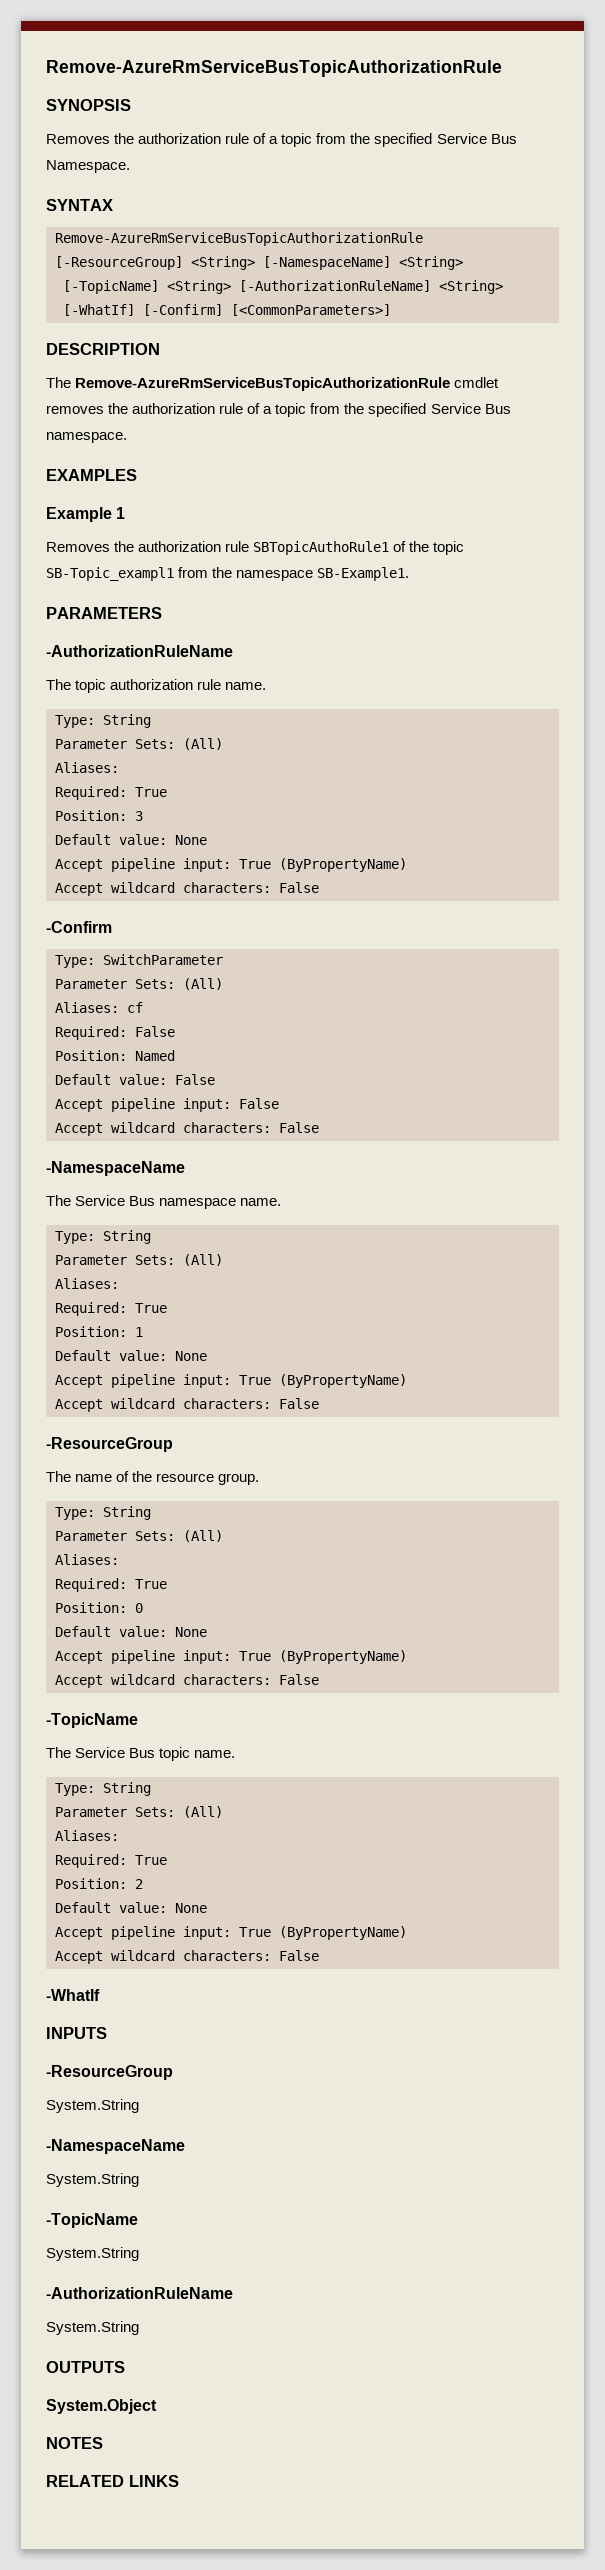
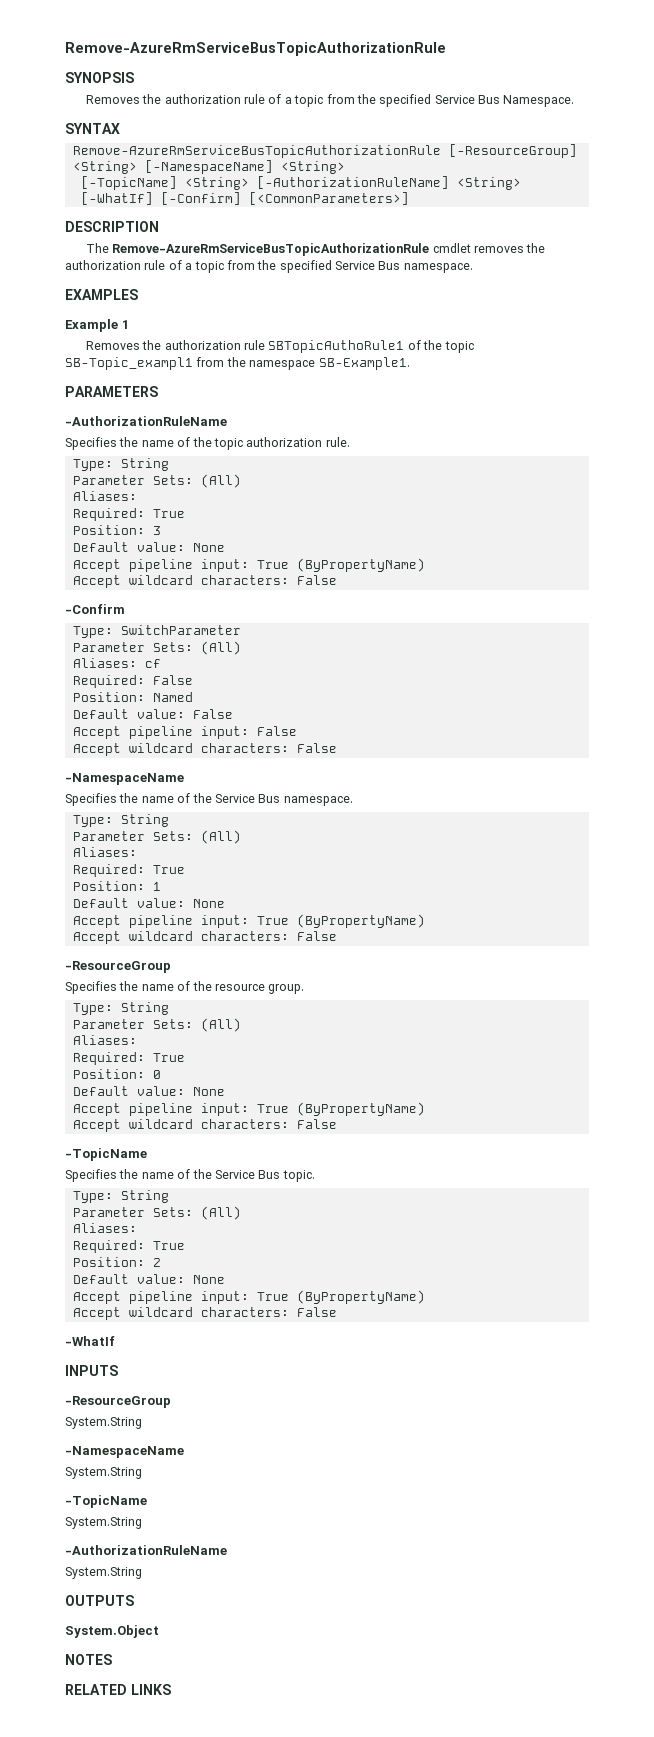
- The topic authorization rule name.
+ Specifies the name of the topic authorization rule.
- The Service Bus namespace name.
+ Specifies the name of the Service Bus namespace.
- The name of the resource group.
+ Specifies the name of the resource group.
- The Service Bus topic name.
+ Specifies the name of the Service Bus topic.

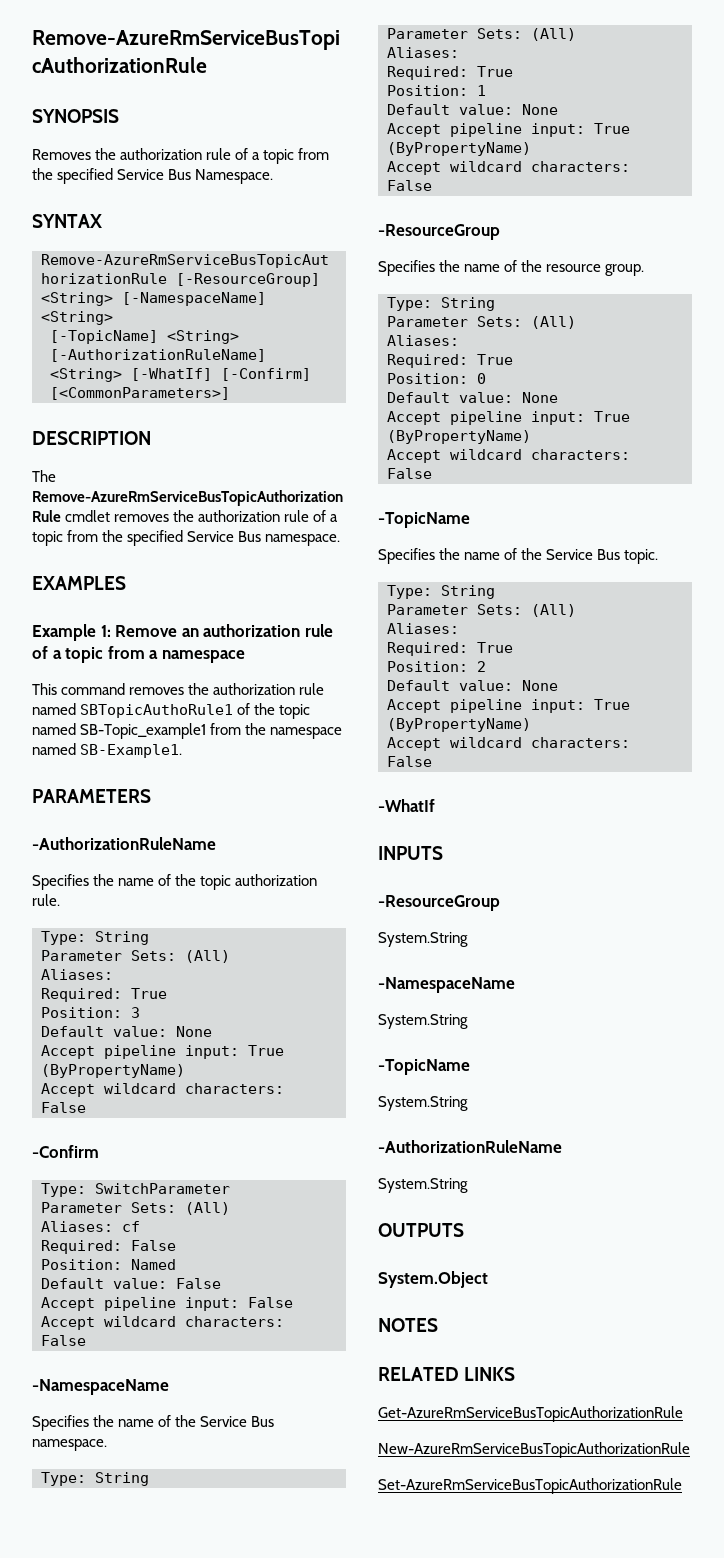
- Example 1
- Removes the authorization rule SBTopicAuthoRule1 of the topic SB-Topic_exampl1 from the namespace SB-Example1.
+ Example 1: Remove an authorization rule of a topic from a namespace
+ This command removes the authorization rule named SBTopicAuthoRule1 of the topic named SB-Topic_example1 from the namespace named SB-Example1.
+ Get-AzureRmServiceBusTopicAuthorizationRule
+ New-AzureRmServiceBusTopicAuthorizationRule
+ Set-AzureRmServiceBusTopicAuthorizationRule

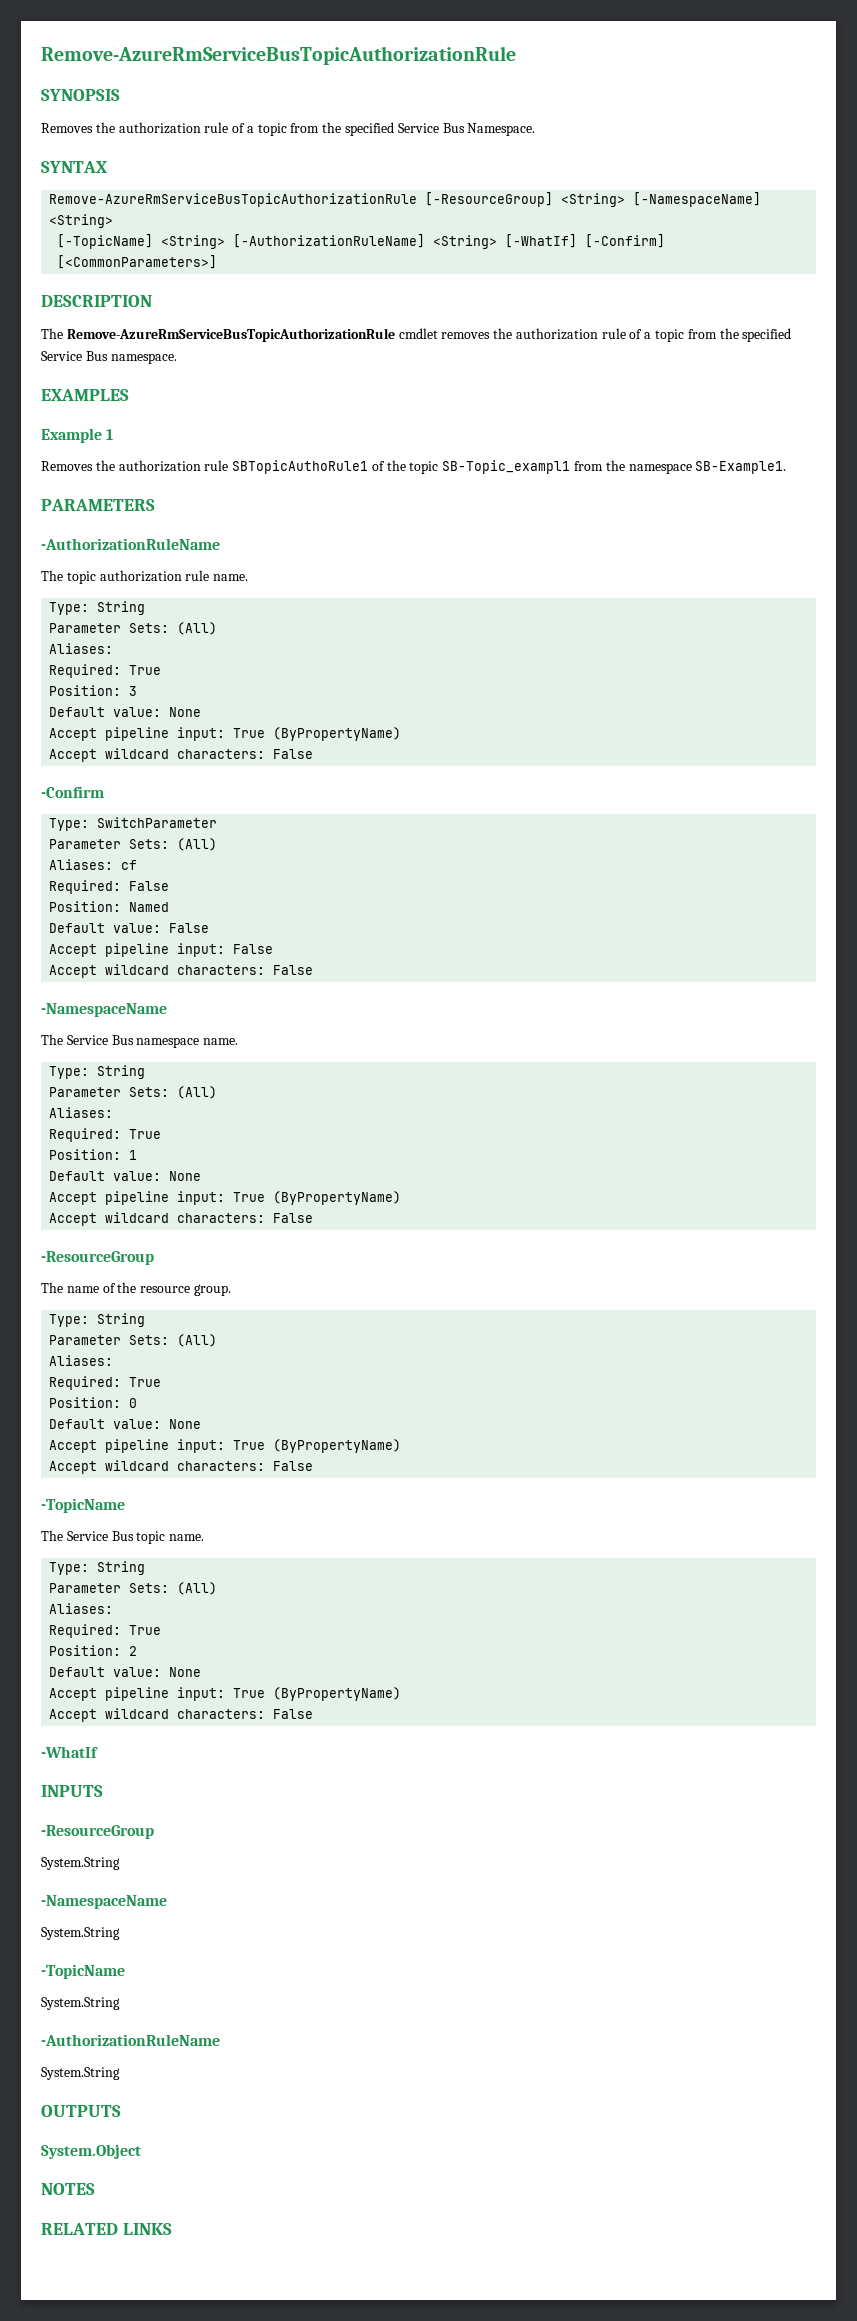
- Example 1: Remove an authorization rule of a topic from a namespace
- This command removes the authorization rule named SBTopicAuthoRule1 of the topic named SB-Topic_example1 from the namespace named SB-Example1.
+ Example 1
+ Removes the authorization rule SBTopicAuthoRule1 of the topic SB-Topic_exampl1 from the namespace SB-Example1.
- Specifies the name of the topic authorization rule.
+ The topic authorization rule name.
- Specifies the name of the Service Bus namespace.
+ The Service Bus namespace name.
- Specifies the name of the resource group.
+ The name of the resource group.
- Specifies the name of the Service Bus topic.
+ The Service Bus topic name.
- Get-AzureRmServiceBusTopicAuthorizationRule
- New-AzureRmServiceBusTopicAuthorizationRule
- Set-AzureRmServiceBusTopicAuthorizationRule

